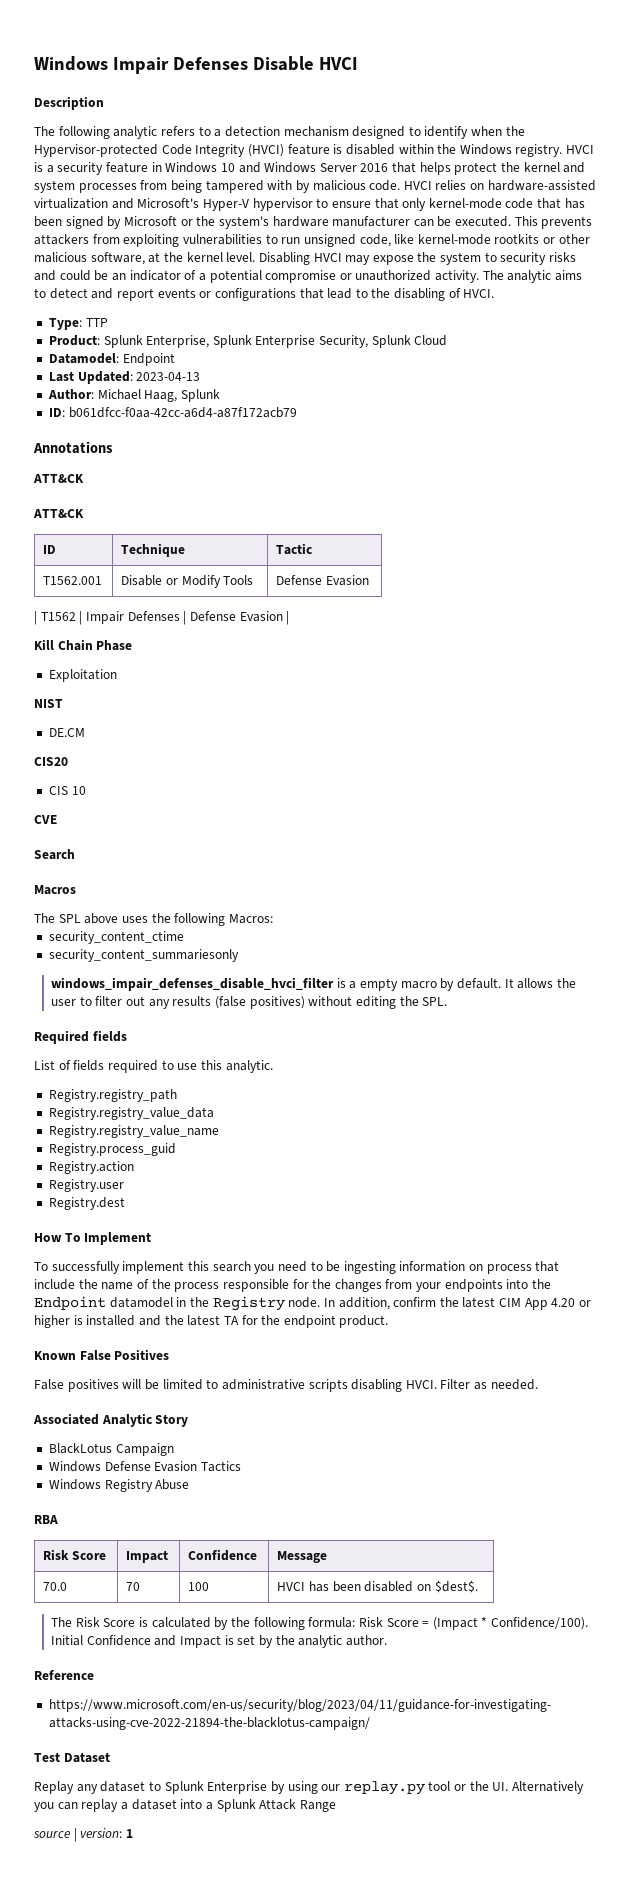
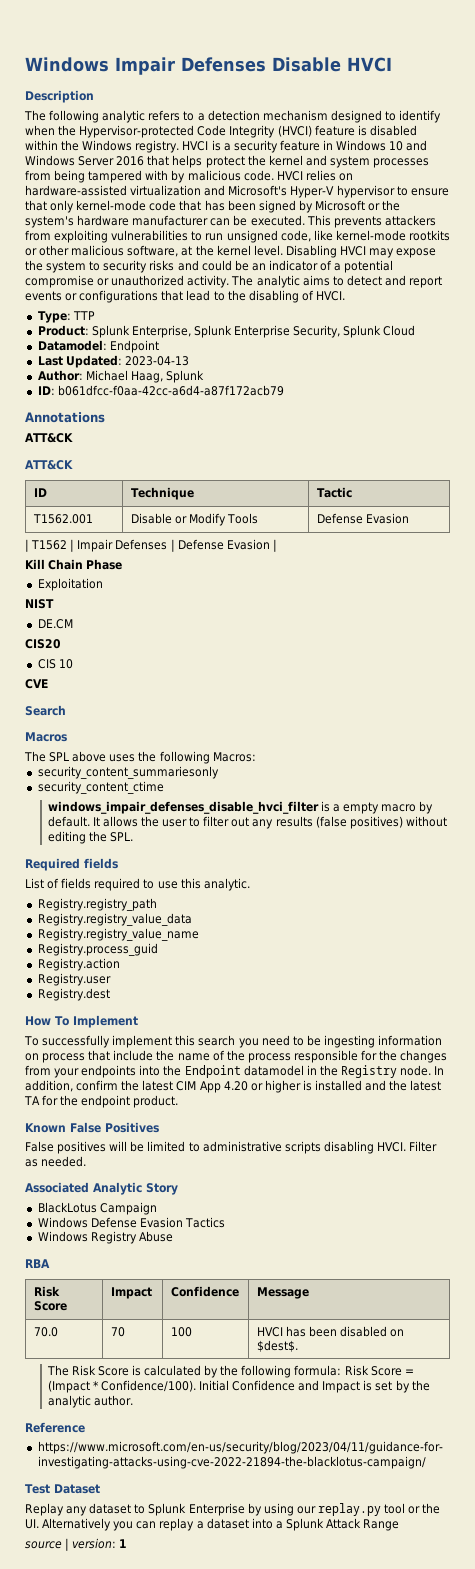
+ security_content_summariesonly
- security_content_summariesonly

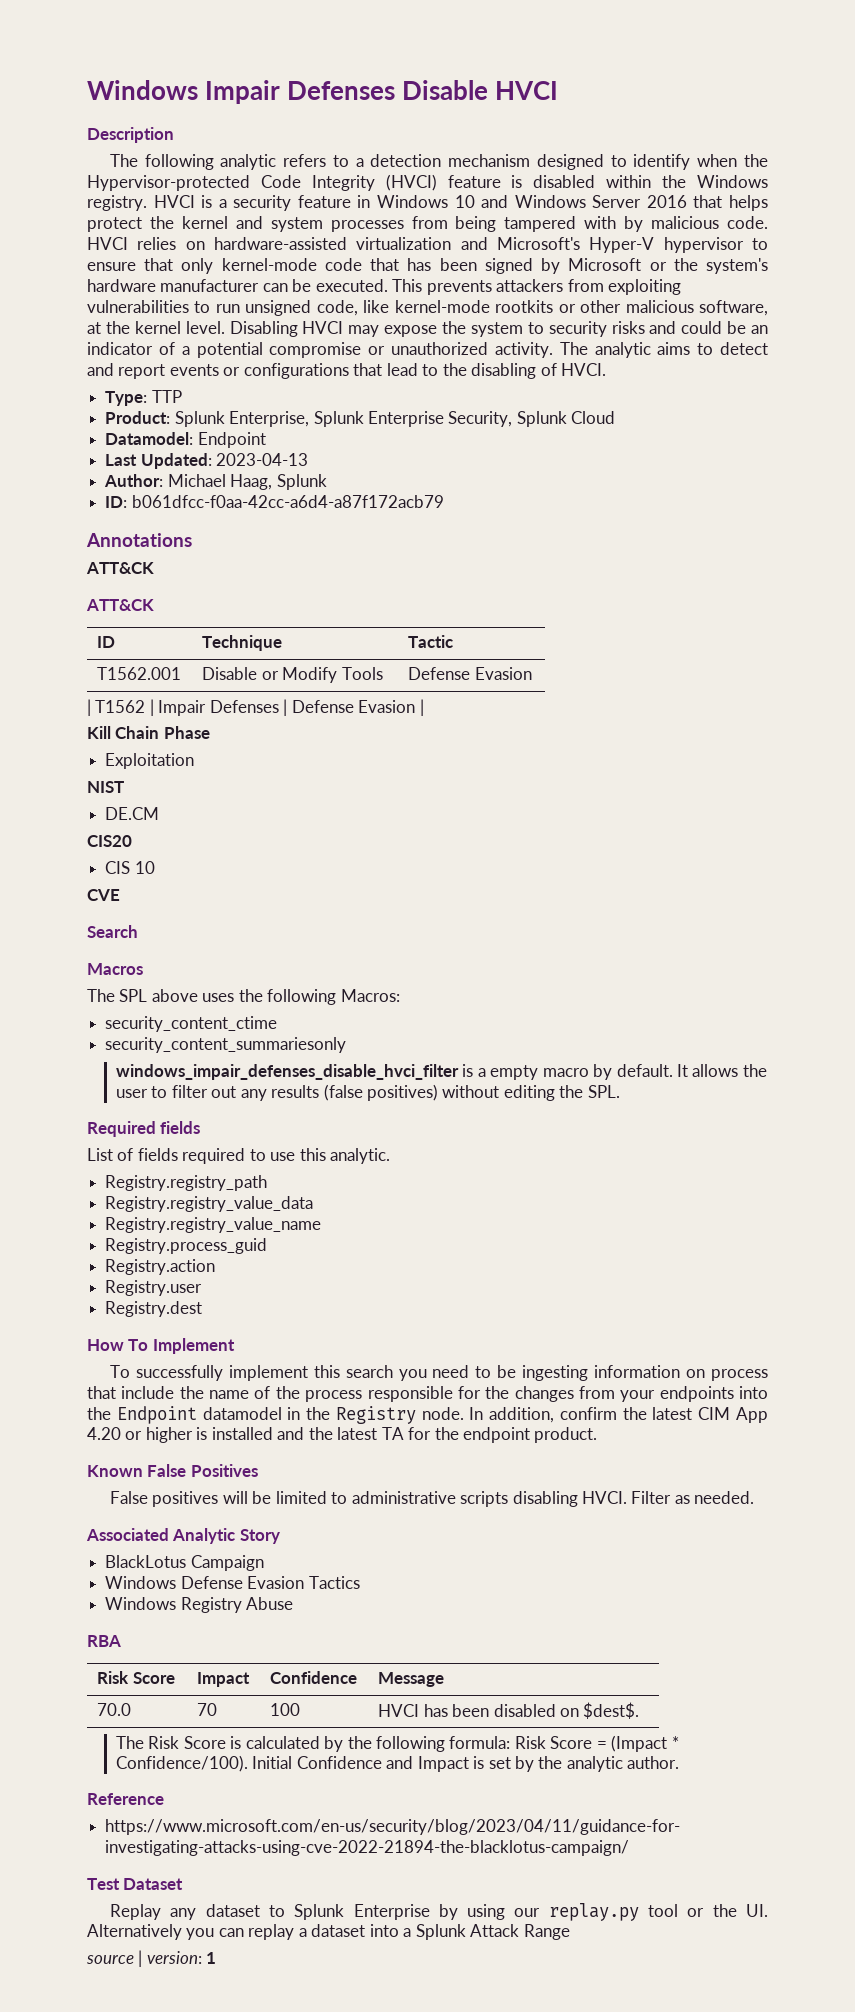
+ security_content_ctime
- security_content_ctime

